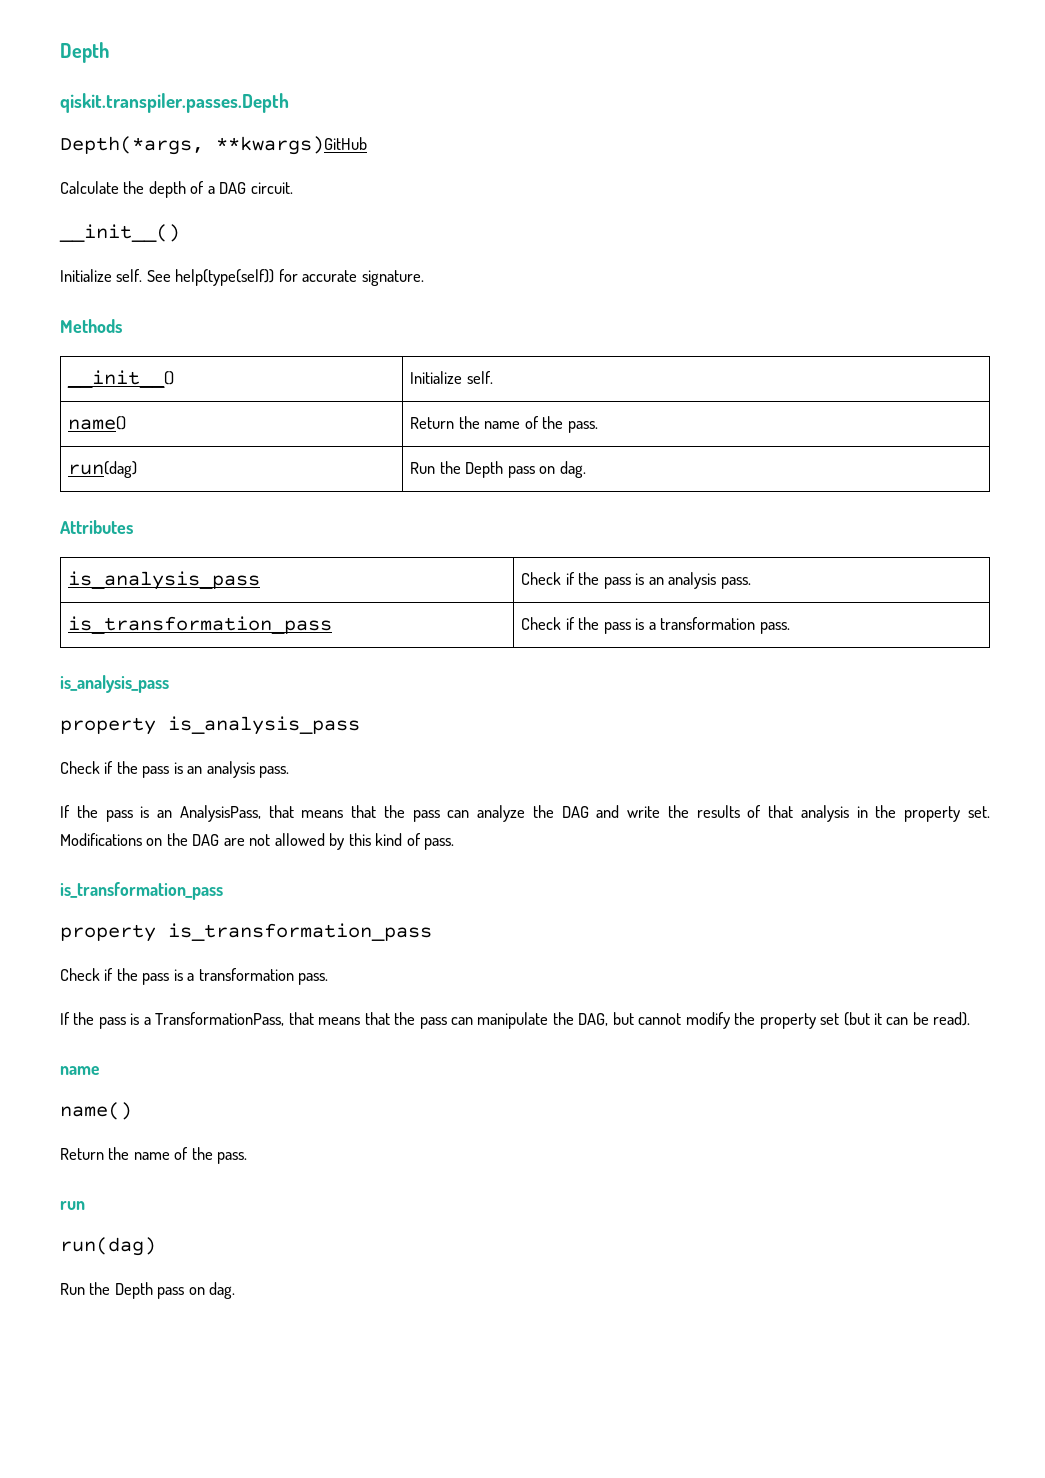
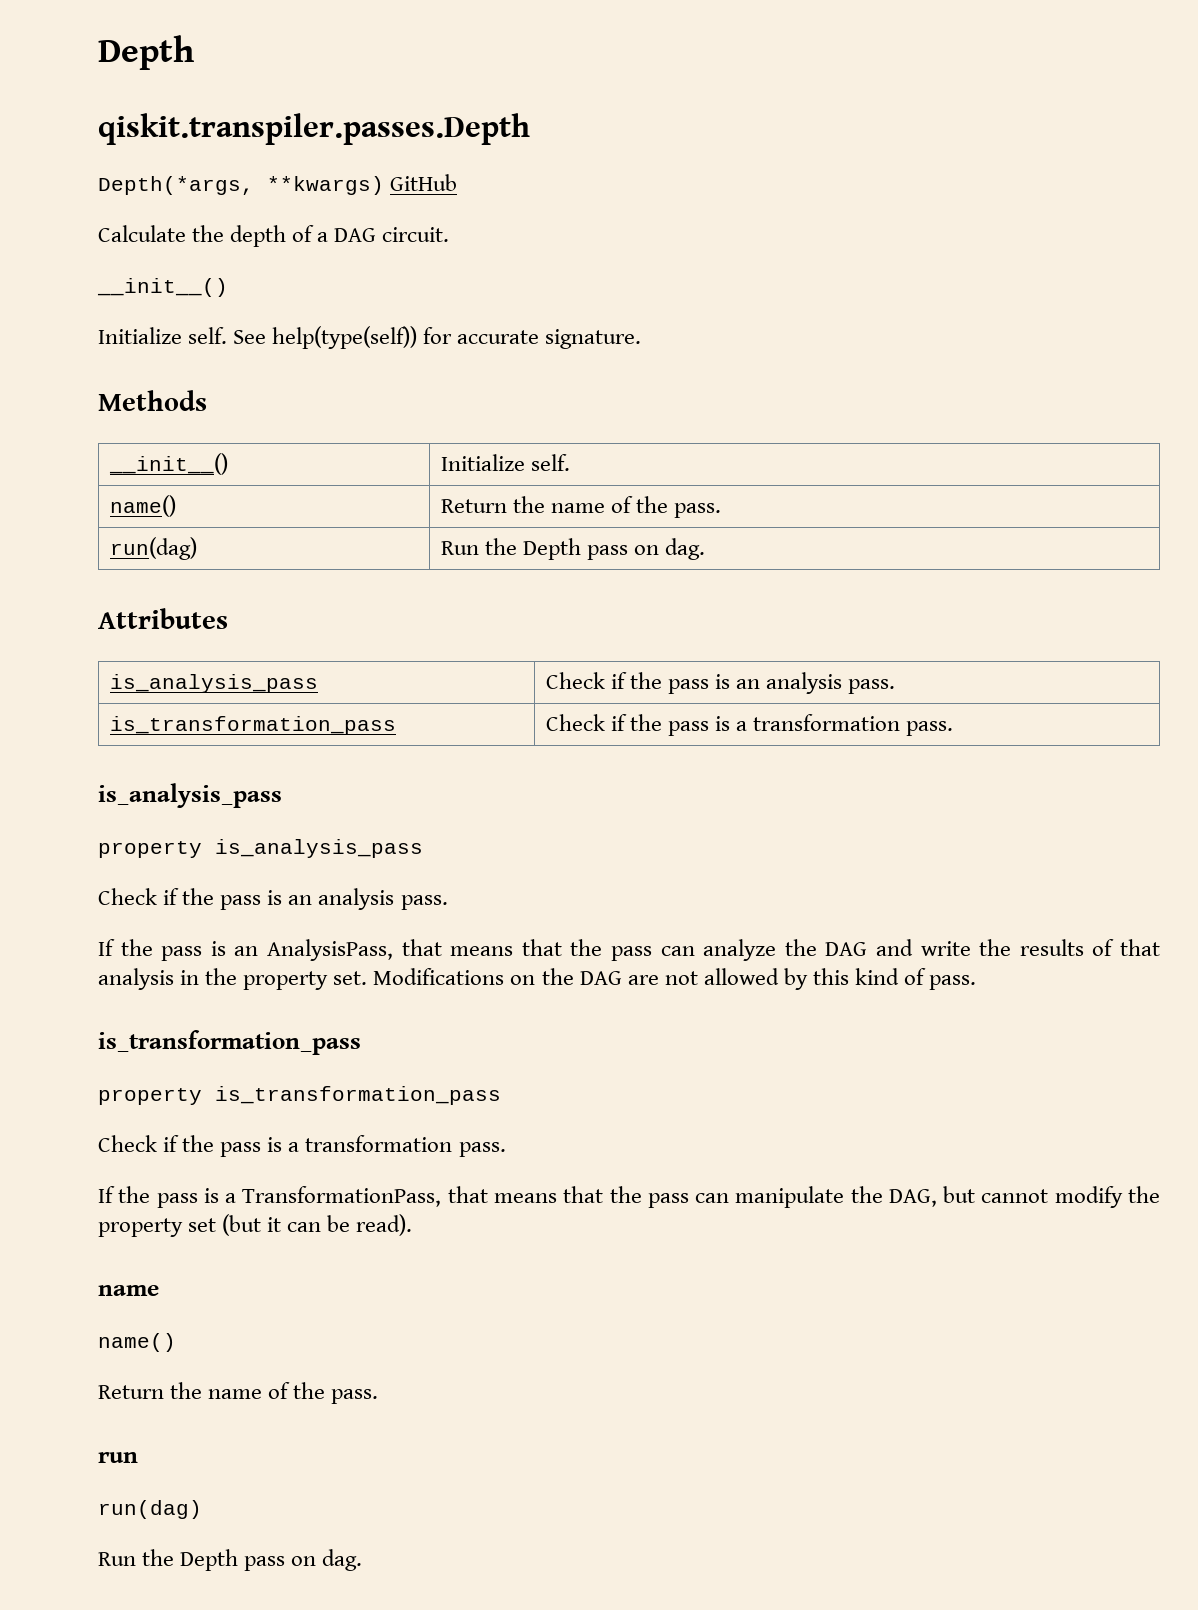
- Depth(*args, **kwargs)GitHub
+ Depth(*args, **kwargs) GitHub

